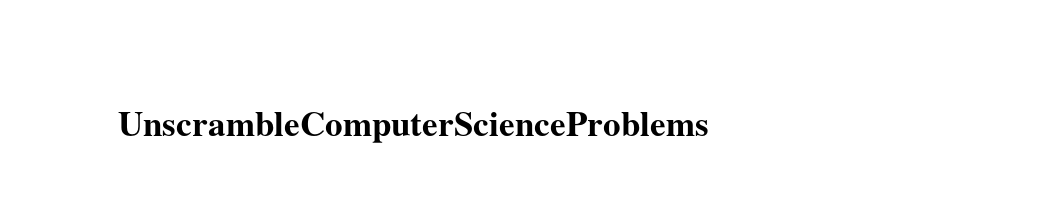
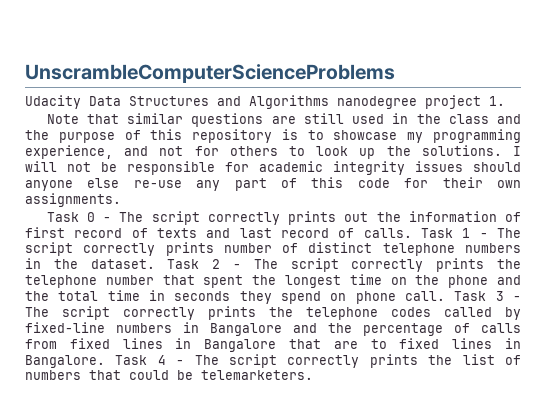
+ Udacity Data Structures and Algorithms nanodegree project 1.
+ Note that similar questions are still used in the class and the purpose of this repository is to showcase my programming experience, and not for others to look up the solutions. I will not be responsible for academic integrity issues should anyone else re-use any part of this code for their own assignments.
+ Task 0 - The script correctly prints out the information of first record of texts and last record of calls. Task 1 - The script correctly prints number of distinct telephone numbers in the dataset. Task 2 - The script correctly prints the telephone number that spent the longest time on the phone and the total time in seconds they spend on phone call. Task 3 - The script correctly prints the telephone codes called by fixed-line numbers in Bangalore and the percentage of calls from fixed lines in Bangalore that are to fixed lines in Bangalore. Task 4 - The script correctly prints the list of numbers that could be telemarketers.

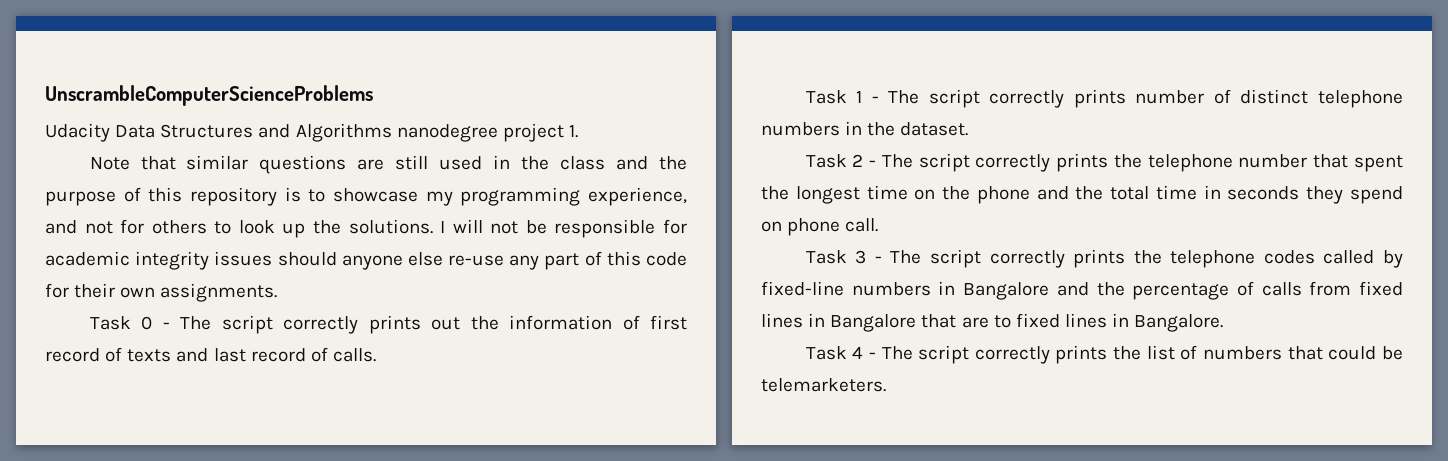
- Task 0 - The script correctly prints out the information of first record of texts and last record of calls. Task 1 - The script correctly prints number of distinct telephone numbers in the dataset. Task 2 - The script correctly prints the telephone number that spent the longest time on the phone and the total time in seconds they spend on phone call. Task 3 - The script correctly prints the telephone codes called by fixed-line numbers in Bangalore and the percentage of calls from fixed lines in Bangalore that are to fixed lines in Bangalore. Task 4 - The script correctly prints the list of numbers that could be telemarketers.
+ Task 0 - The script correctly prints out the information of first record of texts and last record of calls.
+ Task 1 - The script correctly prints number of distinct telephone numbers in the dataset.
+ Task 2 - The script correctly prints the telephone number that spent the longest time on the phone and the total time in seconds they spend on phone call.
+ Task 3 - The script correctly prints the telephone codes called by fixed-line numbers in Bangalore and the percentage of calls from fixed lines in Bangalore that are to fixed lines in Bangalore.
+ Task 4 - The script correctly prints the list of numbers that could be telemarketers.

